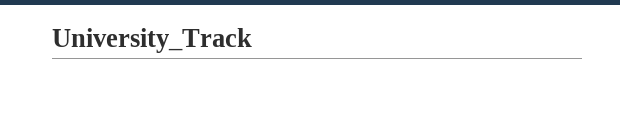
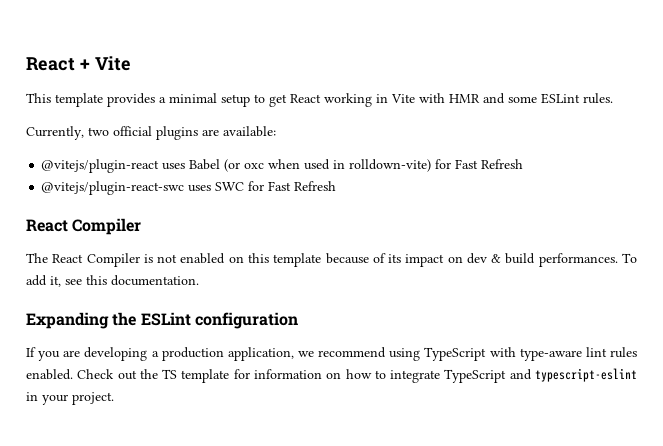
- University_Track
+ React + Vite
+ This template provides a minimal setup to get React working in Vite with HMR and some ESLint rules.
+ Currently, two official plugins are available:
+ @vitejs/plugin-react uses Babel (or oxc when used in rolldown-vite) for Fast Refresh
+ @vitejs/plugin-react-swc uses SWC for Fast Refresh
+ React Compiler
+ The React Compiler is not enabled on this template because of its impact on dev & build performances. To add it, see this documentation.
+ Expanding the ESLint configuration
+ If you are developing a production application, we recommend using TypeScript with type-aware lint rules enabled. Check out the TS template for information on how to integrate TypeScript and typescript-eslint in your project.

